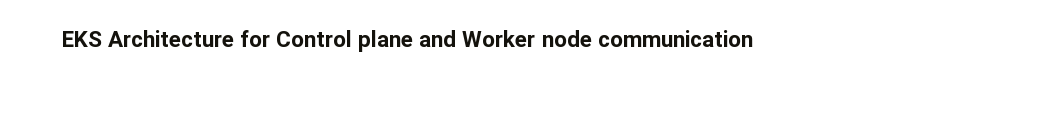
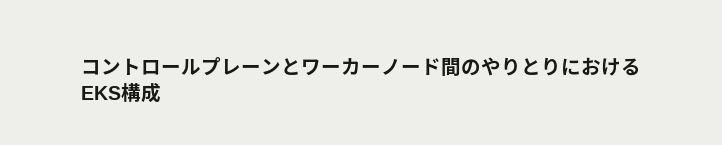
- EKS Architecture for Control plane and Worker node communication
+ コントロールプレーンとワーカーノード間のやりとりにおけるEKS構成

